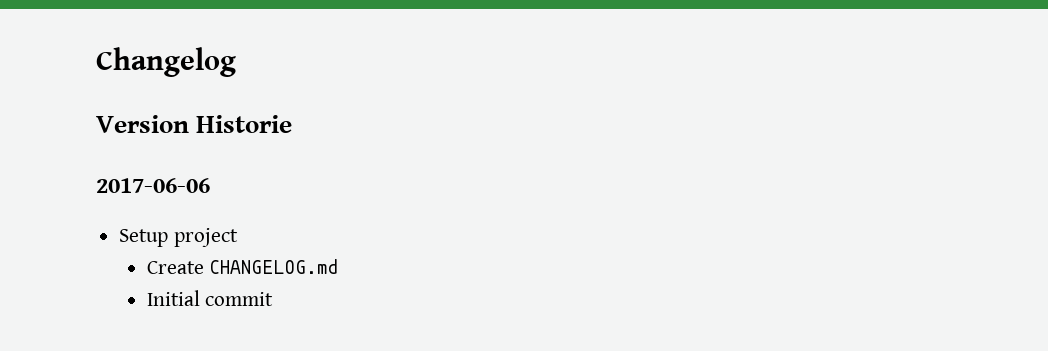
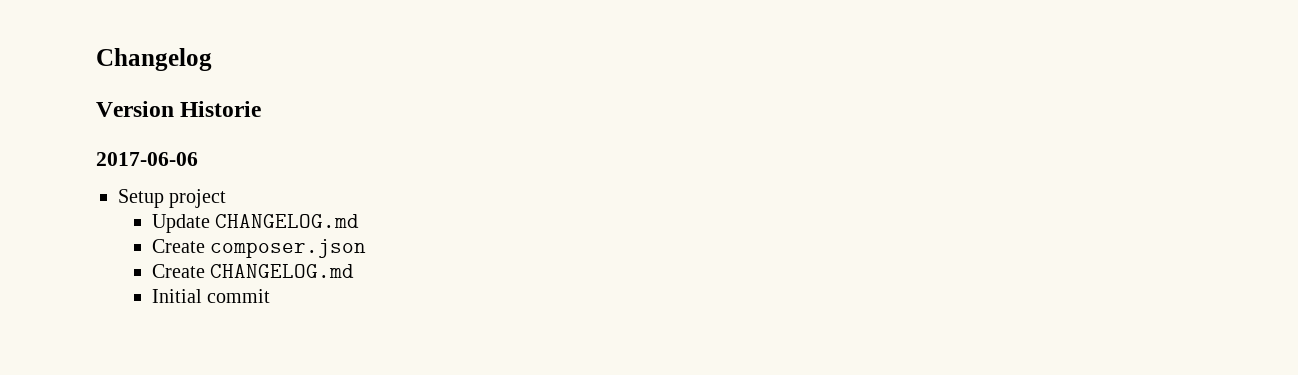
+ Update CHANGELOG.md
+ Create composer.json

